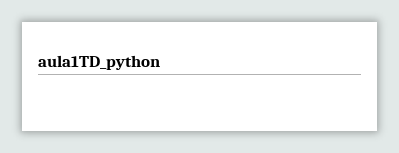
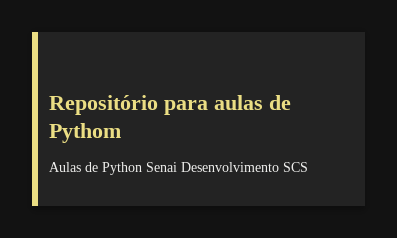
- aula1TD_python
+ Repositório para aulas de Pythom
+ Aulas de Python Senai Desenvolvimento SCS

